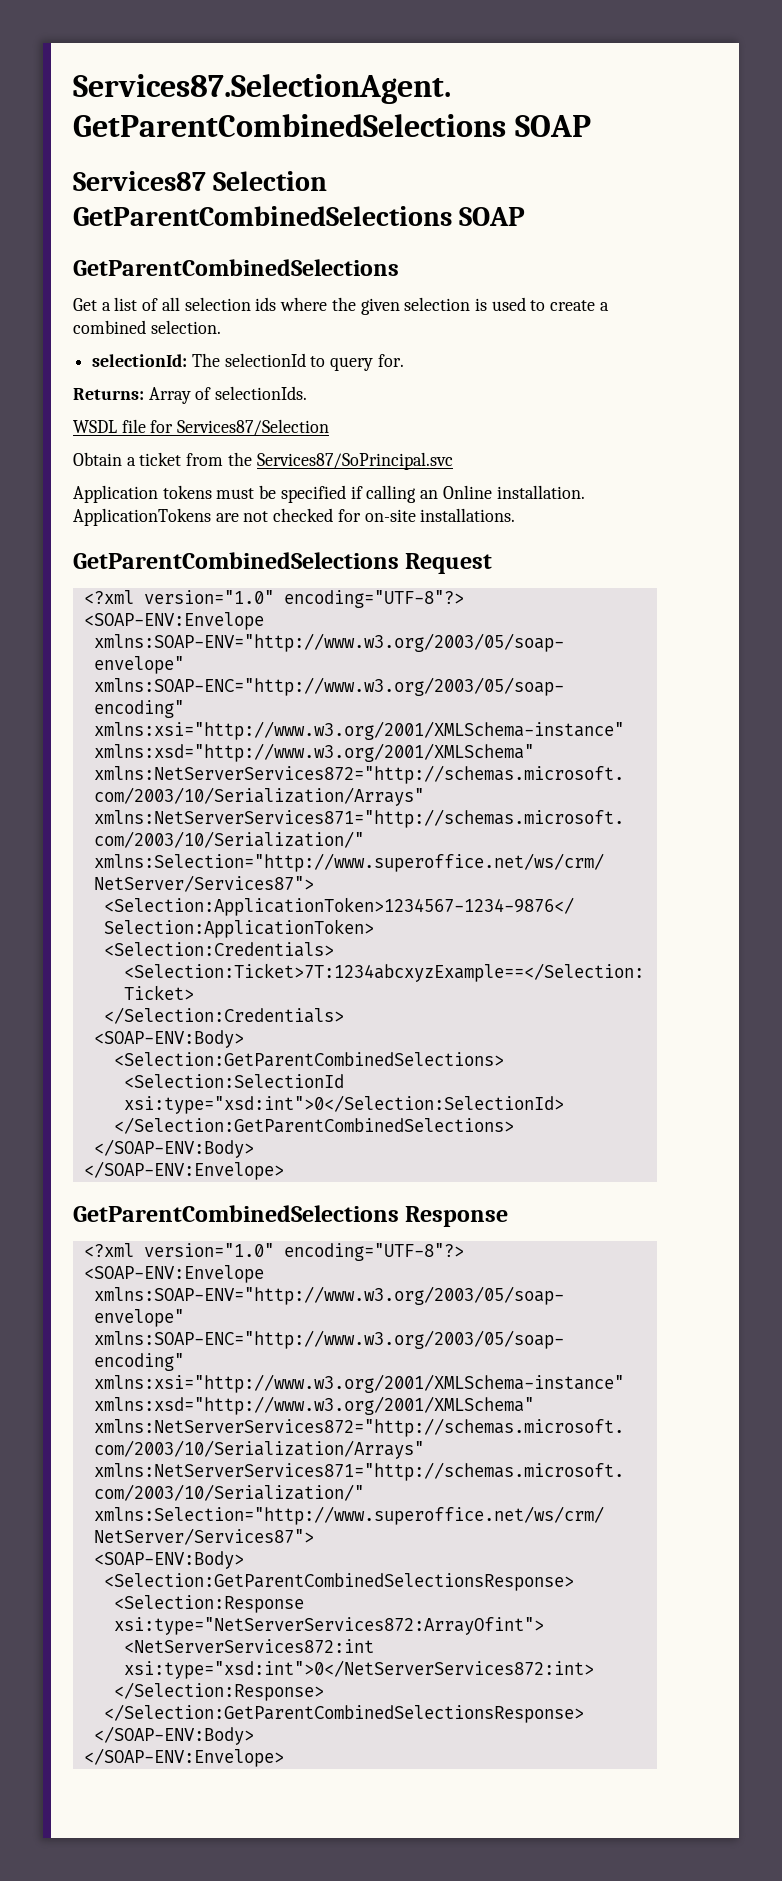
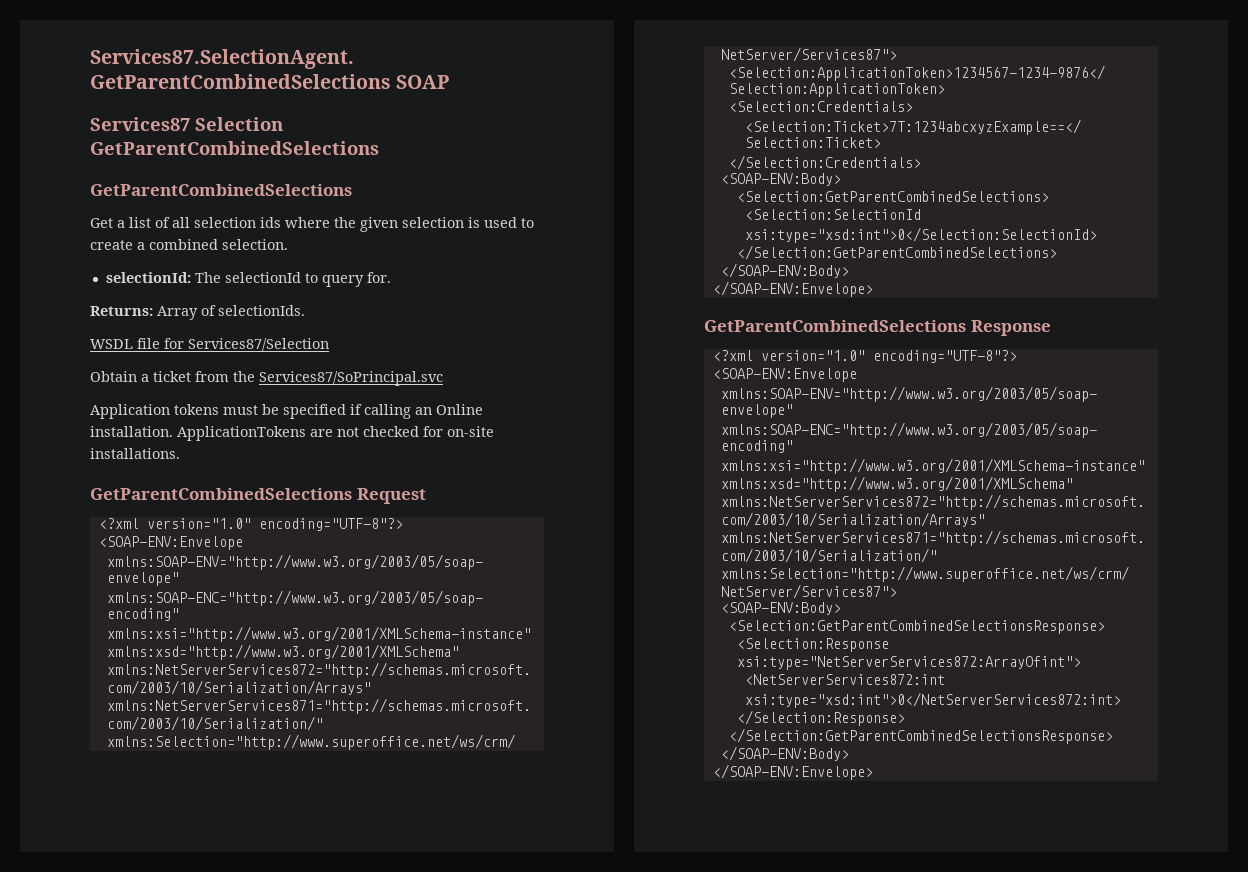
- Services87 Selection GetParentCombinedSelections SOAP
+ Services87 Selection GetParentCombinedSelections

